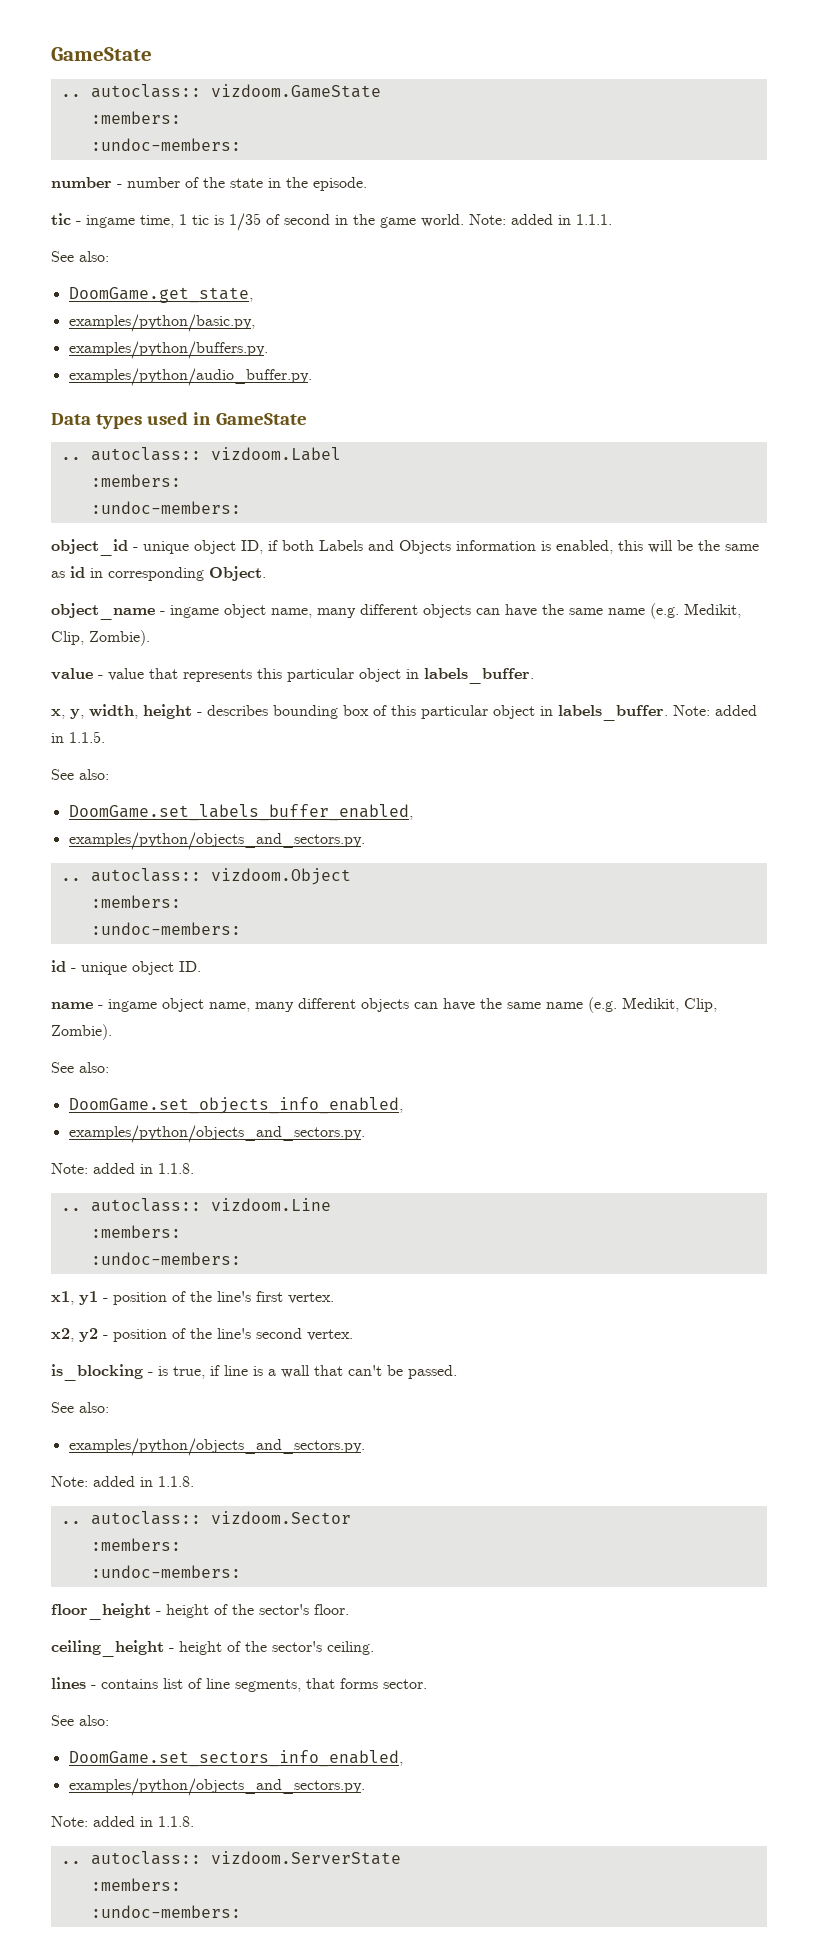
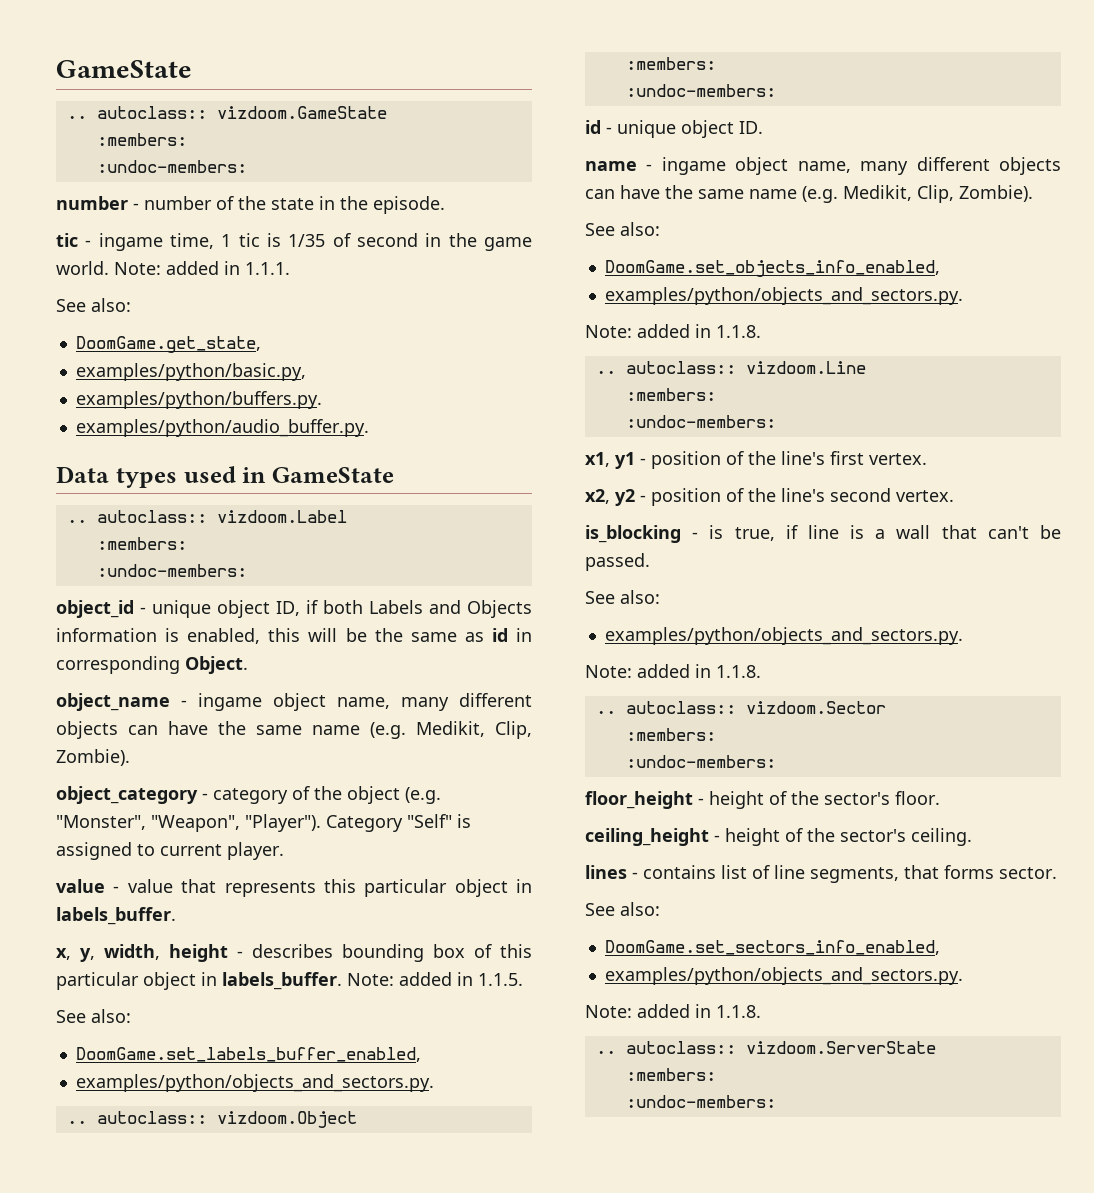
+ object_category - category of the object (e.g. "Monster", "Weapon", "Player"). Category "Self" is assigned to current player.

